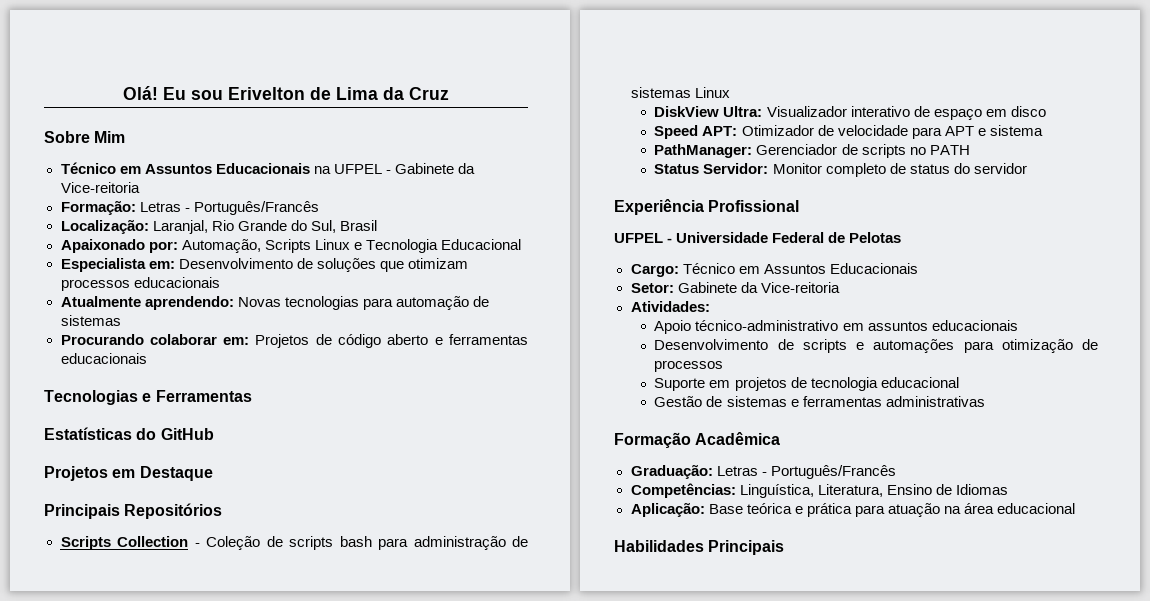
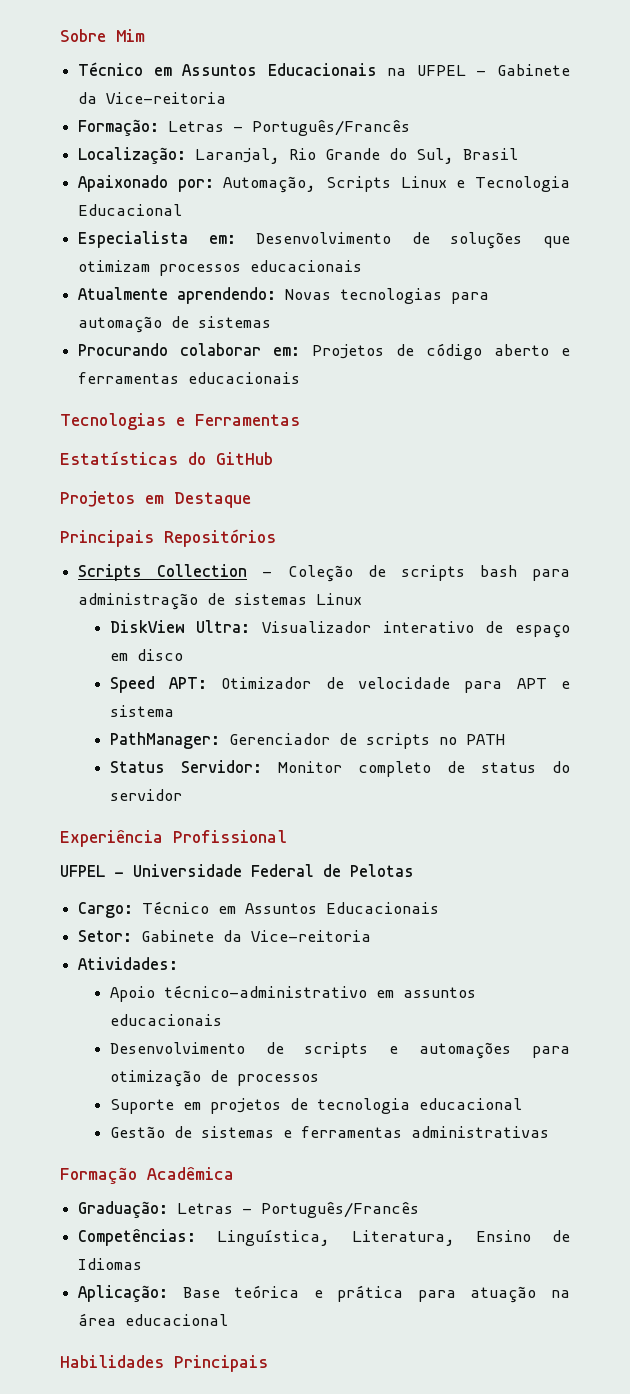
- Olá! Eu sou Erivelton de Lima da Cruz

